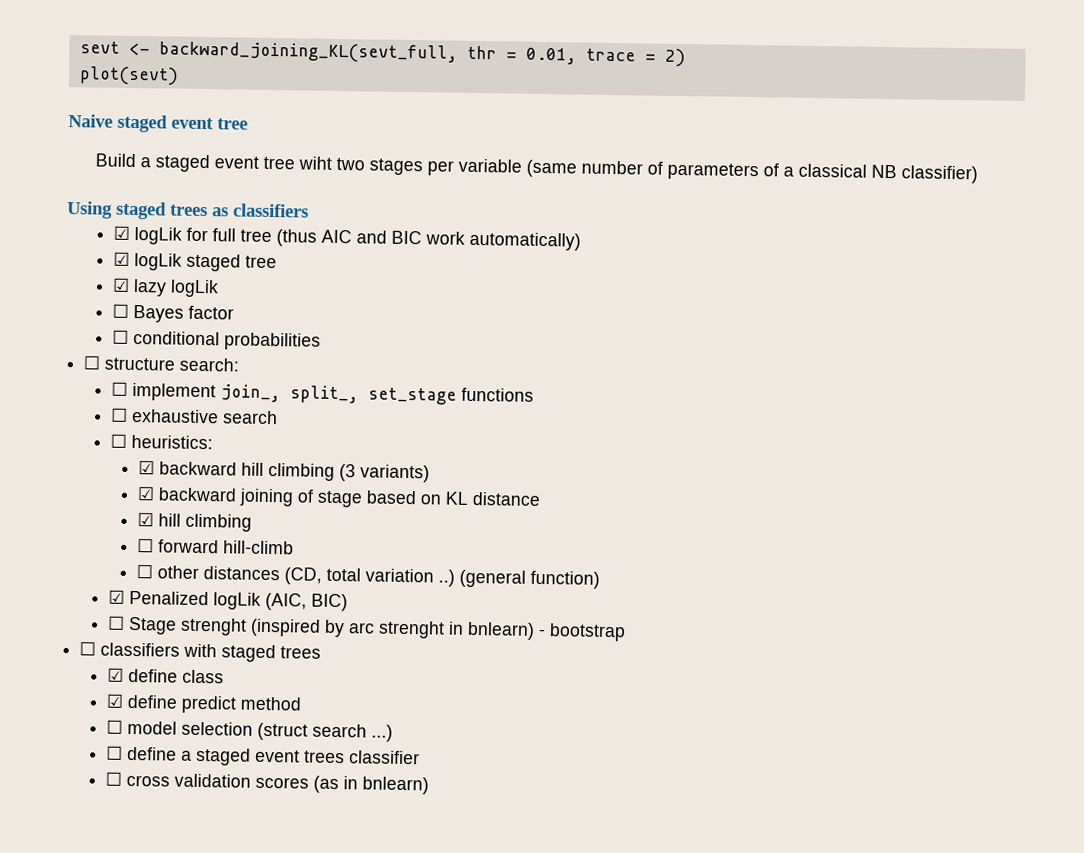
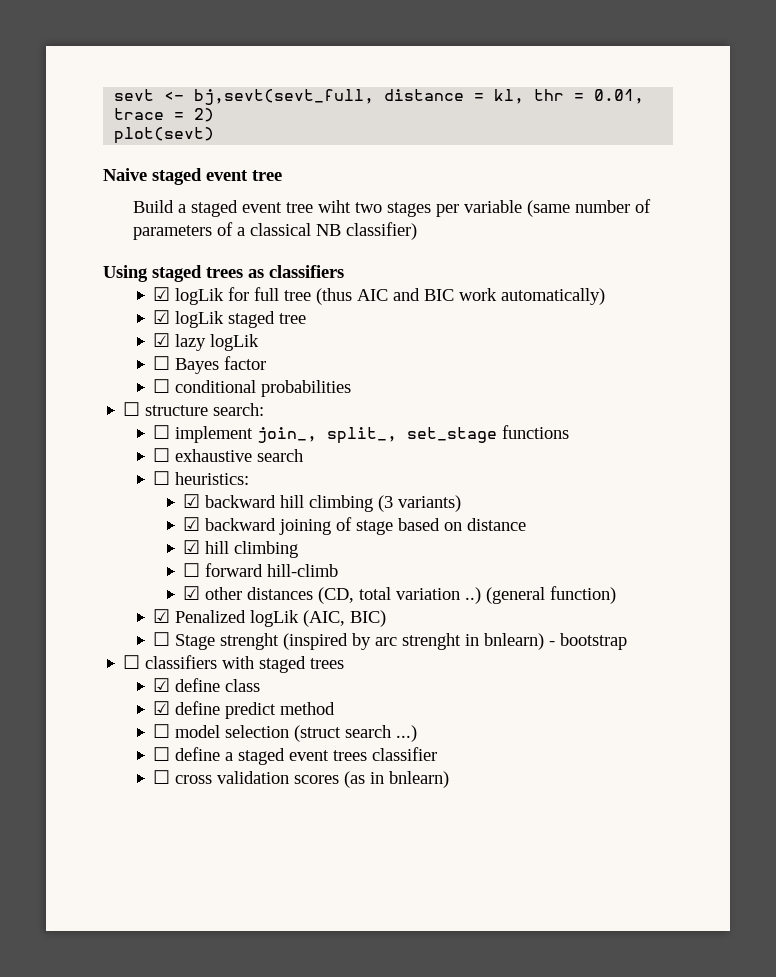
- sevt <- backward_joining_KL(sevt_full, thr = 0.01, trace = 2)
+ sevt <- bj,sevt(sevt_full, distance = kl, thr = 0.01, trace = 2)
- ☑ backward joining of stage based on KL distance
+ ☑ backward joining of stage based on distance
- ☐ other distances (CD, total variation ..)
+ ☑ other distances (CD, total variation ..)

